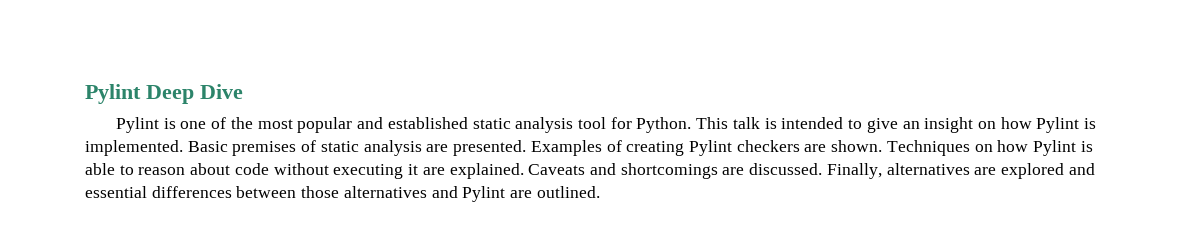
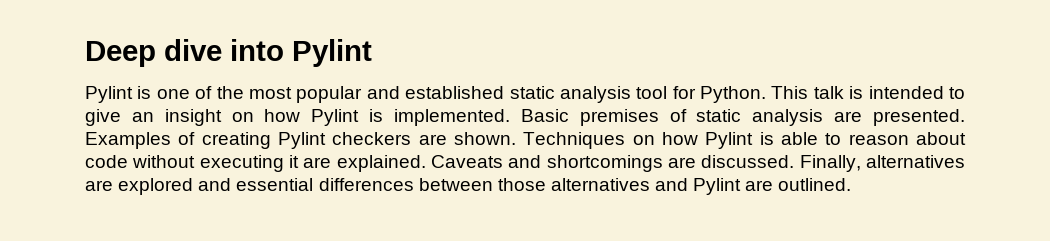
- Pylint Deep Dive
+ Deep dive into Pylint

